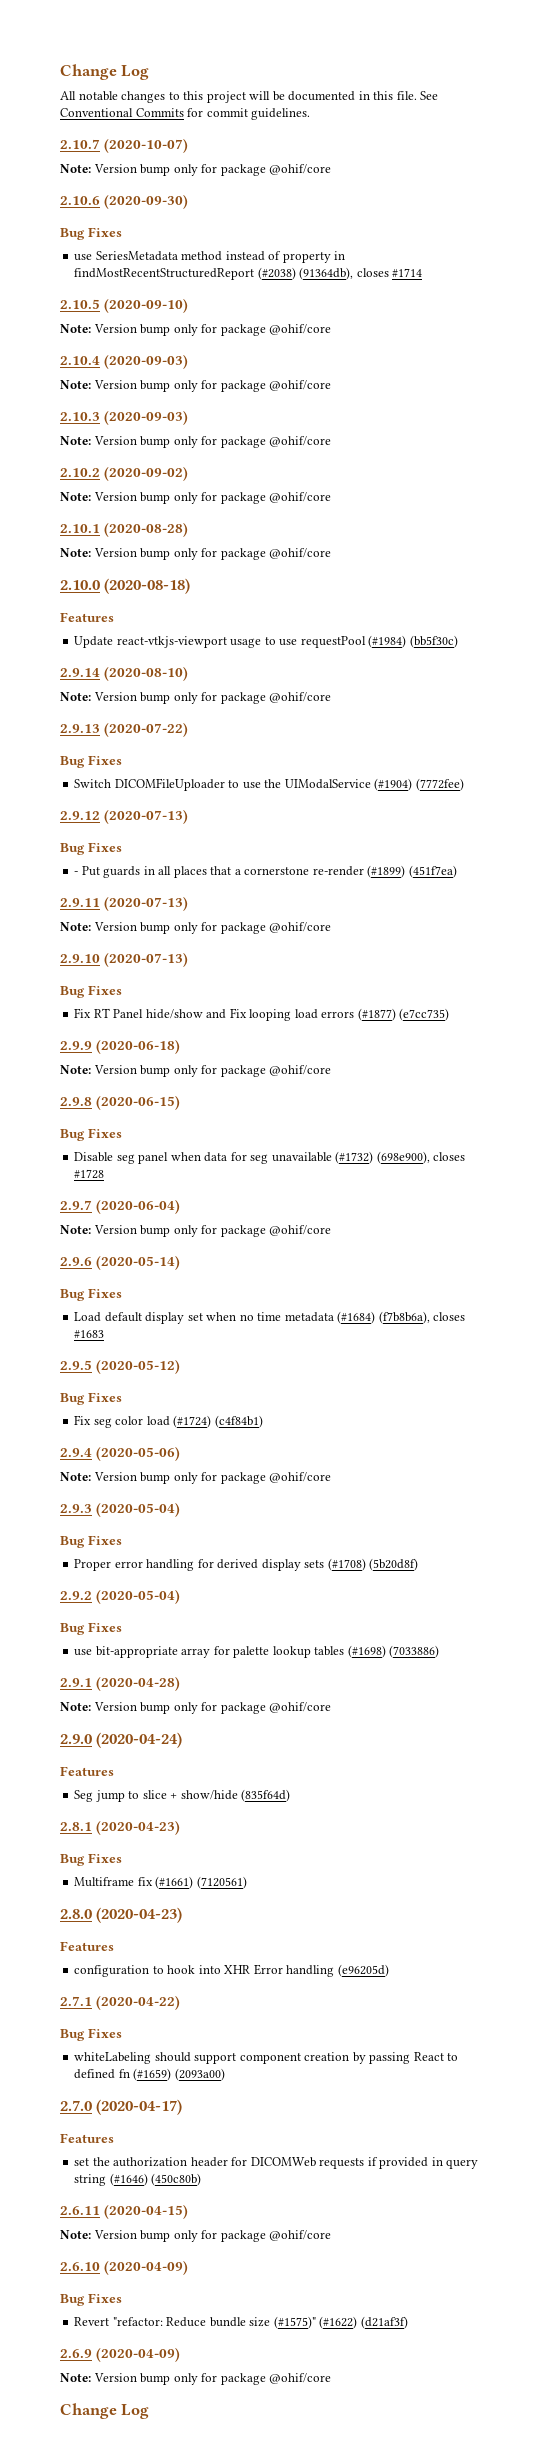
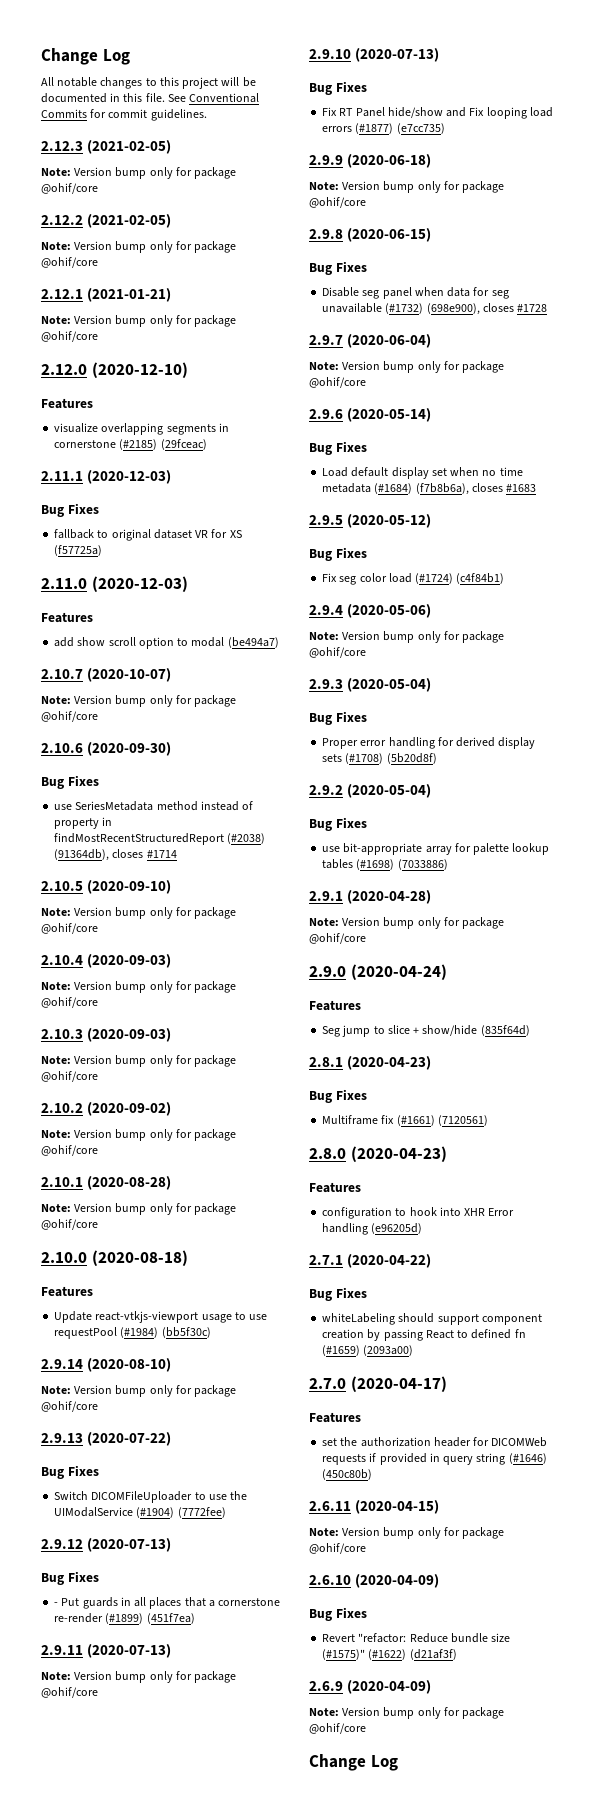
+ 2.12.3 (2021-02-05)
+ Note: Version bump only for package @ohif/core
+ 2.12.2 (2021-02-05)
+ Note: Version bump only for package @ohif/core
+ 2.12.1 (2021-01-21)
+ Note: Version bump only for package @ohif/core
+ 2.12.0 (2020-12-10)
+ Features
+ visualize overlapping segments in cornerstone (#2185) (29fceac)
+ 2.11.1 (2020-12-03)
+ Bug Fixes
+ fallback to original dataset VR for XS (f57725a)
+ 2.11.0 (2020-12-03)
+ Features
+ add show scroll option to modal (be494a7)

